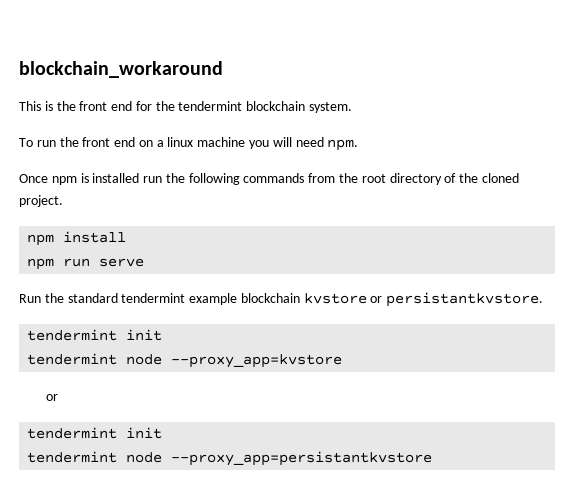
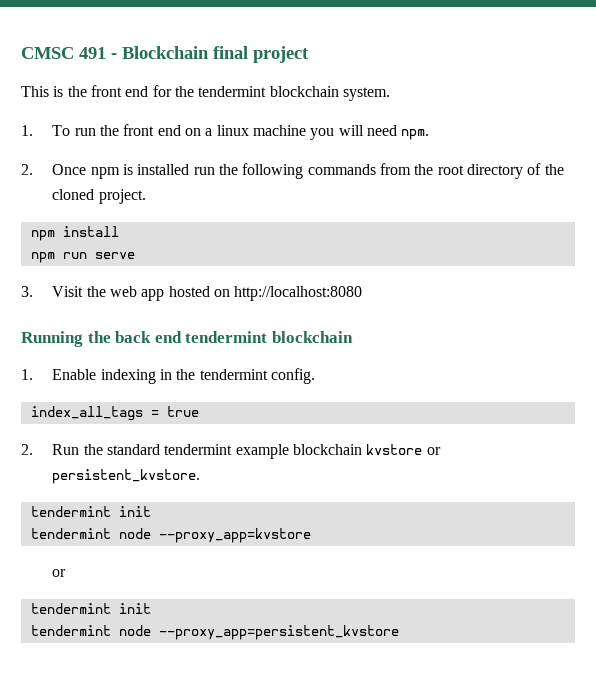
- blockchain_workaround
+ CMSC 491 - Blockchain final project
- To run the front end on a linux machine you will need npm.
+ 1. To run the front end on a linux machine you will need npm.
- Once npm is installed run the following commands from the root directory of the cloned project.
+ 2. Once npm is installed run the following commands from the root directory of the cloned project.
- Run the standard tendermint example blockchain kvstore or persistantkvstore.
+ 3. Visit the web app hosted on http://localhost:8080
+ Running the back end tendermint blockchain
+ 1. Enable indexing in the tendermint config.
+ index_all_tags = true
+ 2. Run the standard tendermint example blockchain kvstore or persistent_kvstore.
- tendermint node --proxy_app=persistantkvstore
+ tendermint node --proxy_app=persistent_kvstore

